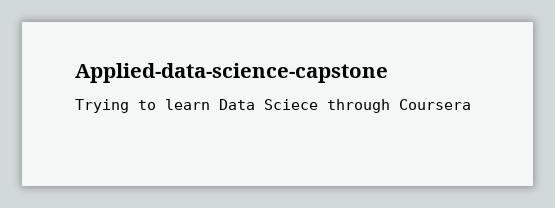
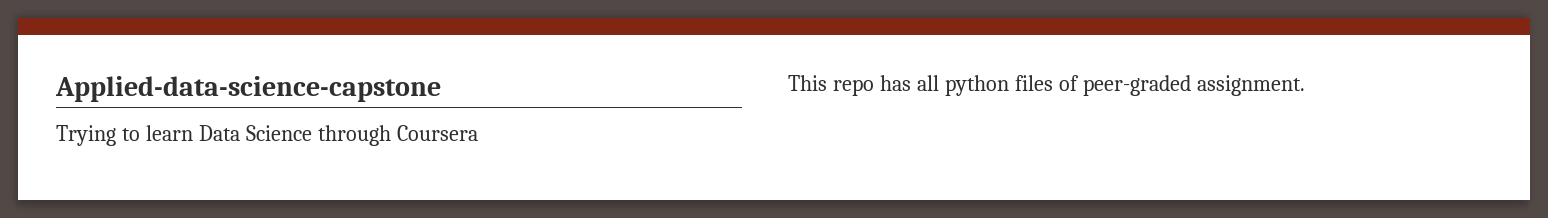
- Trying to learn Data Sciece through Coursera
+ Trying to learn Data Science through Coursera
+ This repo has all python files of peer-graded assignment.

